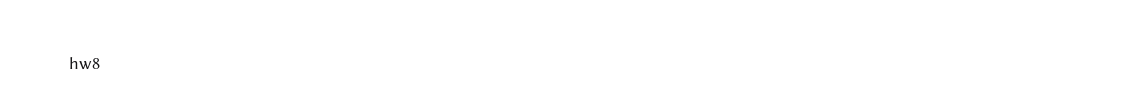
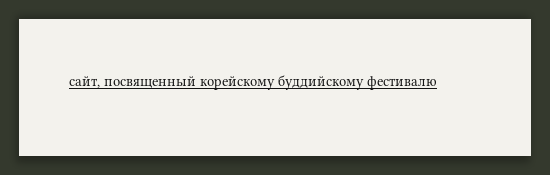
- hw8
+ сайт, посвященный корейскому буддийскому фестивалю

